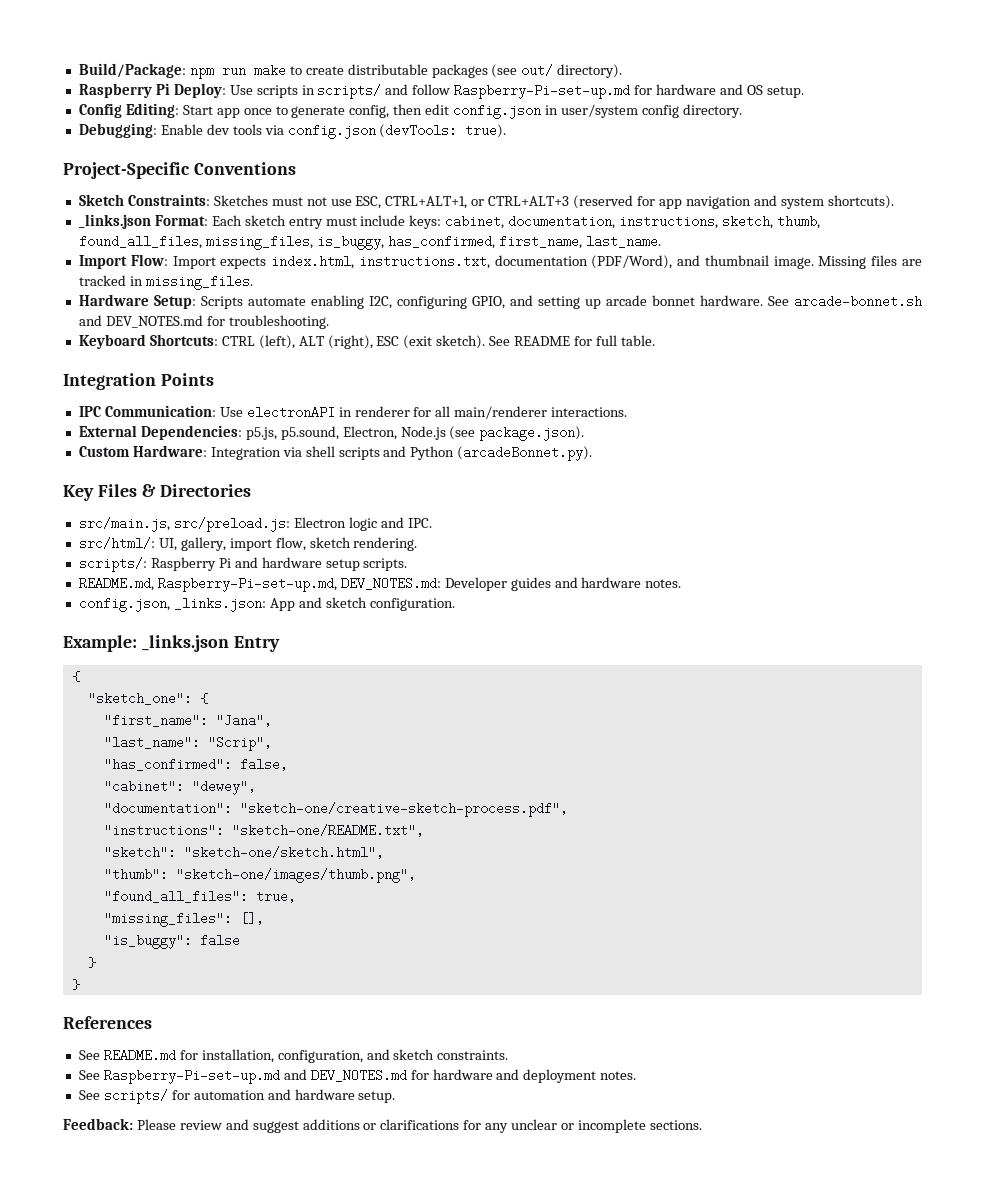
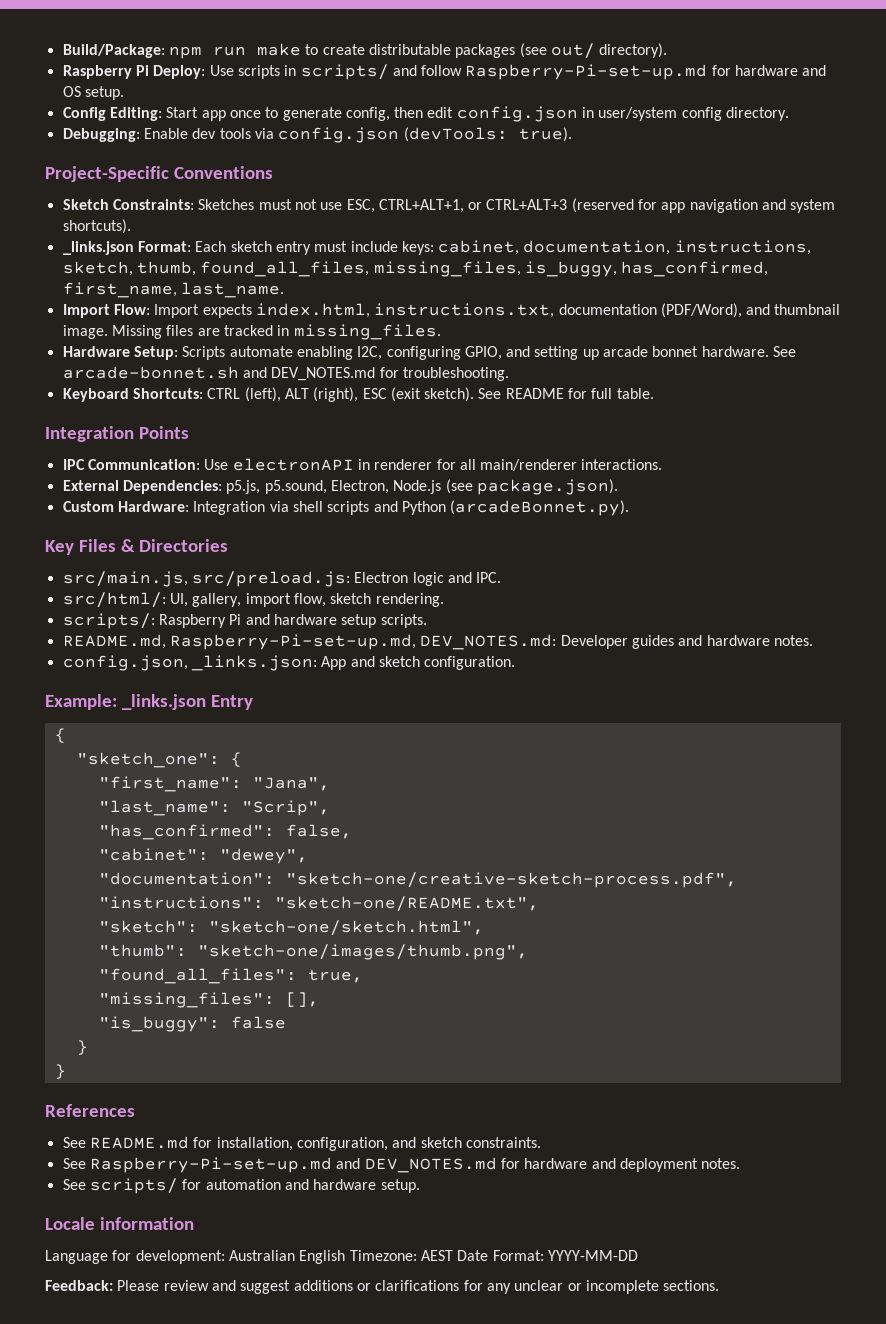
+ Locale information
+ Language for development: Australian English Timezone: AEST Date Format: YYYY-MM-DD

